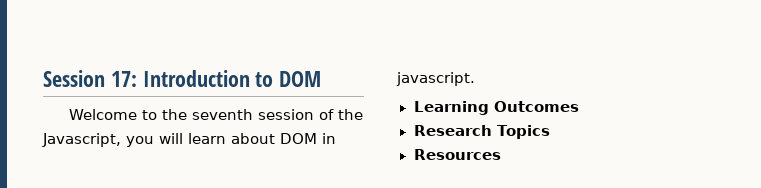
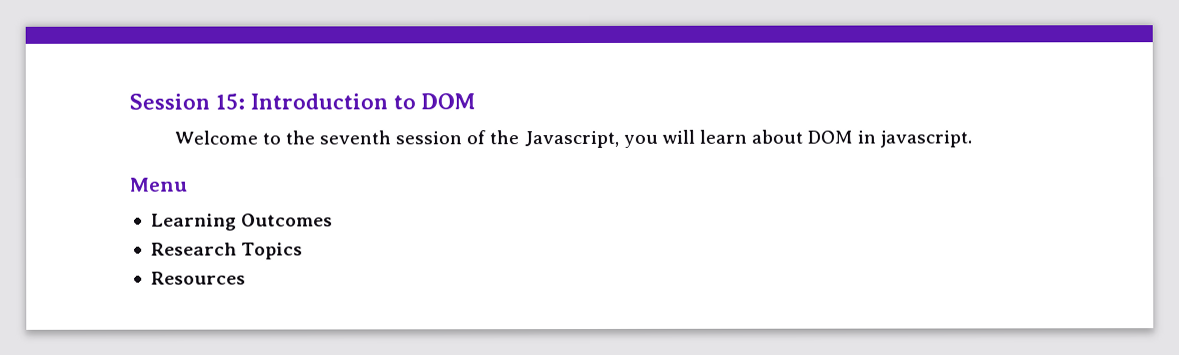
- Session 17: Introduction to DOM
+ Session 15: Introduction to DOM
+ Menu

